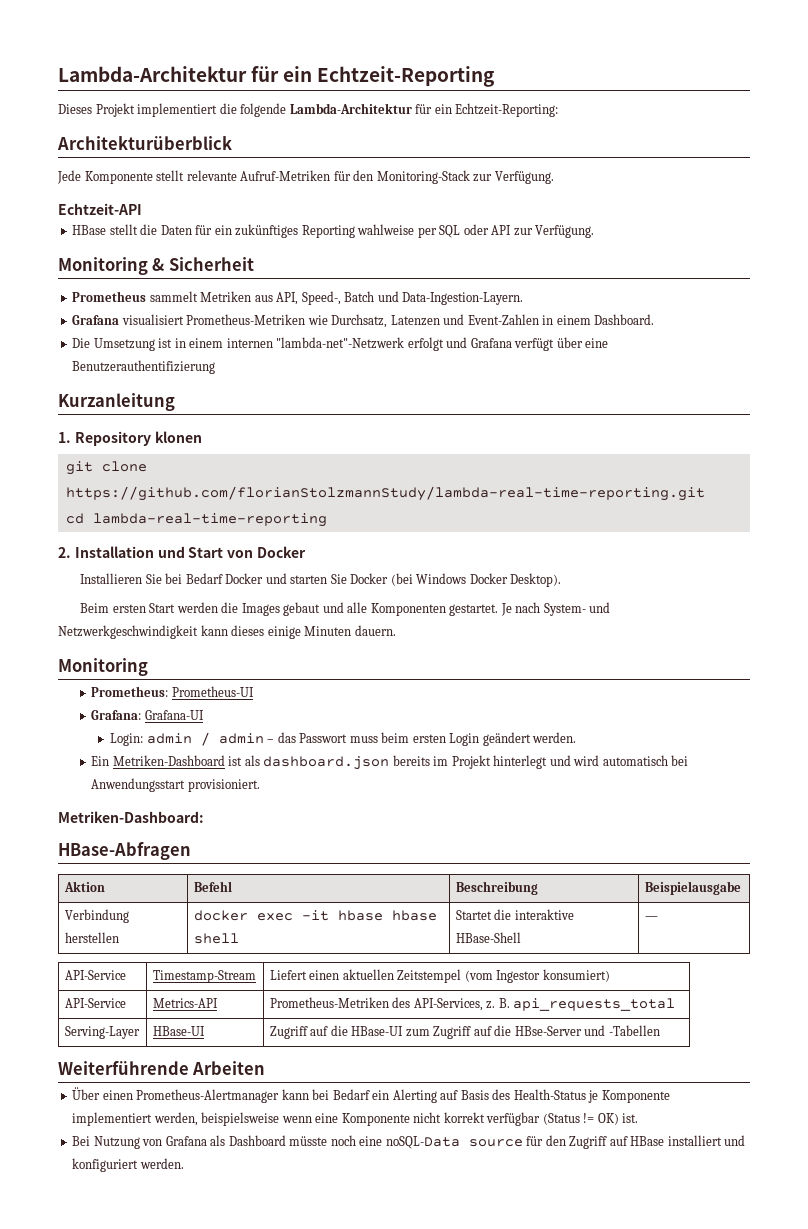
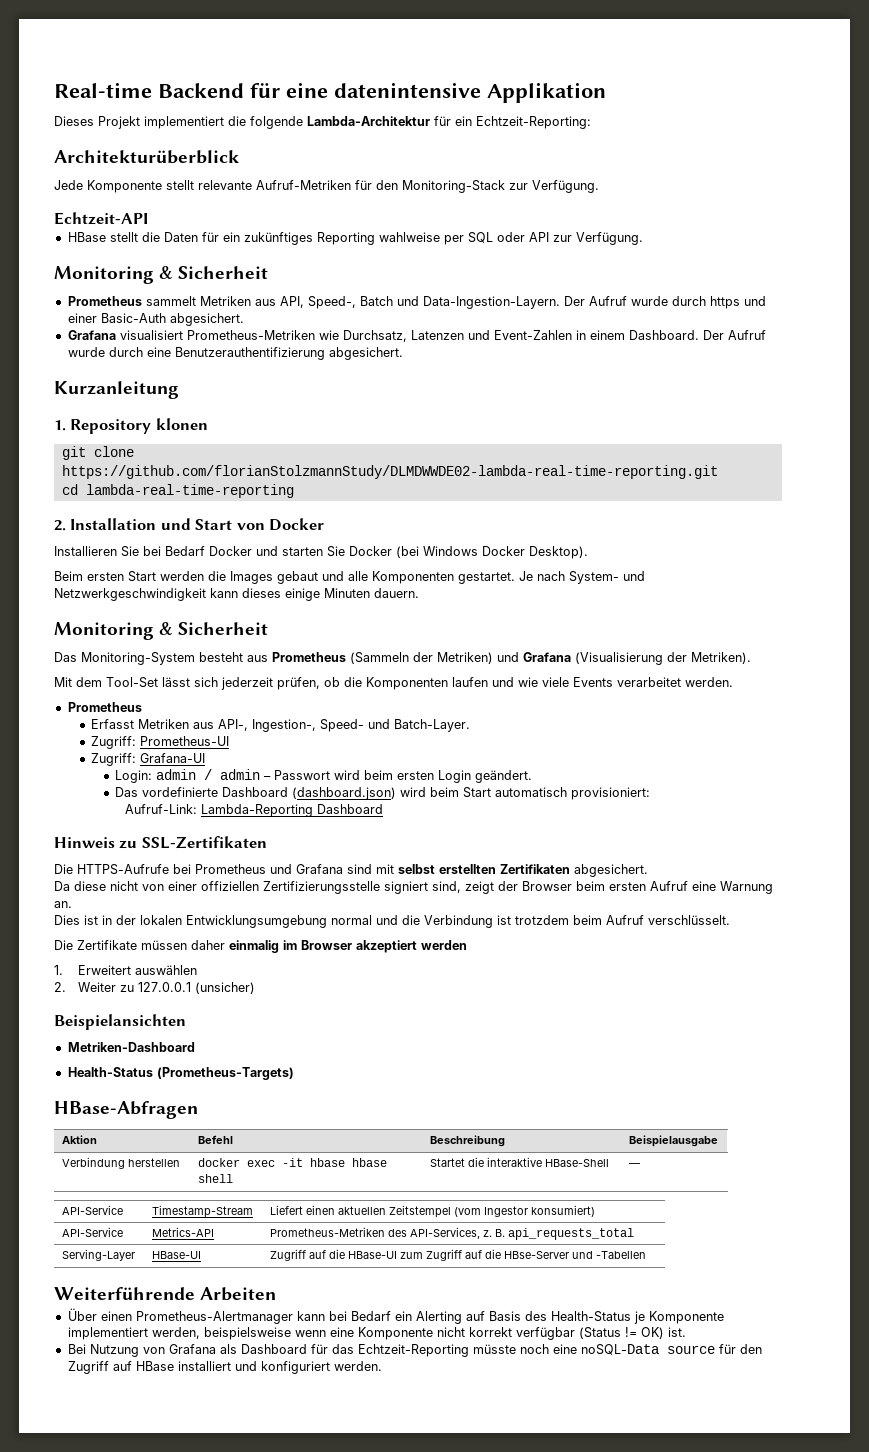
- Lambda-Architektur für ein Echtzeit-Reporting
+ Real-time Backend für eine datenintensive Applikation
+ Der Aufruf wurde durch https und einer Basic-Auth abgesichert.
- Grafana visualisiert Prometheus-Metriken wie Durchsatz, Latenzen und Event-Zahlen in einem Dashboard.
- Die Umsetzung ist in einem internen "lambda-net"-Netzwerk erfolgt und Grafana verfügt über eine Benutzerauthentifizierung
+ Grafana visualisiert Prometheus-Metriken wie Durchsatz, Latenzen und Event-Zahlen in einem Dashboard. Der Aufruf wurde durch eine Benutzerauthentifizierung abgesichert.
- git clone https://github.com/florianStolzmannStudy/lambda-real-time-reporting.git
+ git clone https://github.com/florianStolzmannStudy/DLMDWWDE02-lambda-real-time-reporting.git
  Je nach System- und Netzwerkgeschwindigkeit kann dieses einige Minuten dauern.
- Monitoring
- Prometheus: Prometheus-UI
+ Monitoring & Sicherheit
+ Das Monitoring-System besteht aus Prometheus (Sammeln der Metriken) und Grafana (Visualisierung der Metriken).
+ Mit dem Tool-Set lässt sich jederzeit prüfen, ob die Komponenten laufen und wie viele Events verarbeitet werden.
+ Prometheus
+ Erfasst Metriken aus API-, Ingestion-, Speed- und Batch-Layer.
+ Zugriff: Prometheus-UI
- Grafana: Grafana-UI
+ Zugriff: Grafana-UI
- Login: admin / admin – das Passwort muss beim ersten Login geändert werden.
- Ein Metriken-Dashboard ist als dashboard.json bereits im Projekt hinterlegt und wird automatisch bei Anwendungsstart provisioniert.
- Metriken-Dashboard:
+ Login: admin / admin – Passwort wird beim ersten Login geändert.
+ Das vordefinierte Dashboard (dashboard.json) wird beim Start automatisch provisioniert:
+ Aufruf-Link: Lambda-Reporting Dashboard
+ Hinweis zu SSL-Zertifikaten
+ Die HTTPS-Aufrufe bei Prometheus und Grafana sind mit selbst erstellten Zertifikaten abgesichert.
+ Da diese nicht von einer offiziellen Zertifizierungsstelle signiert sind, zeigt der Browser beim ersten Aufruf eine Warnung an.
+ Dies ist in der lokalen Entwicklungsumgebung normal und die Verbindung ist trotzdem beim Aufruf verschlüsselt.
+ Die Zertifikate müssen daher einmalig im Browser akzeptiert werden
+ 1. Erweitert auswählen
+ 2. Weiter zu 127.0.0.1 (unsicher)
+ Beispielansichten
+ Metriken-Dashboard
+ Health-Status (Prometheus-Targets)
- Bei Nutzung von Grafana als Dashboard müsste noch eine noSQL-Data source für den Zugriff auf HBase installiert und konfiguriert werden.
+ Bei Nutzung von Grafana als Dashboard für das Echtzeit-Reporting müsste noch eine noSQL-Data source für den Zugriff auf HBase installiert und konfiguriert werden.

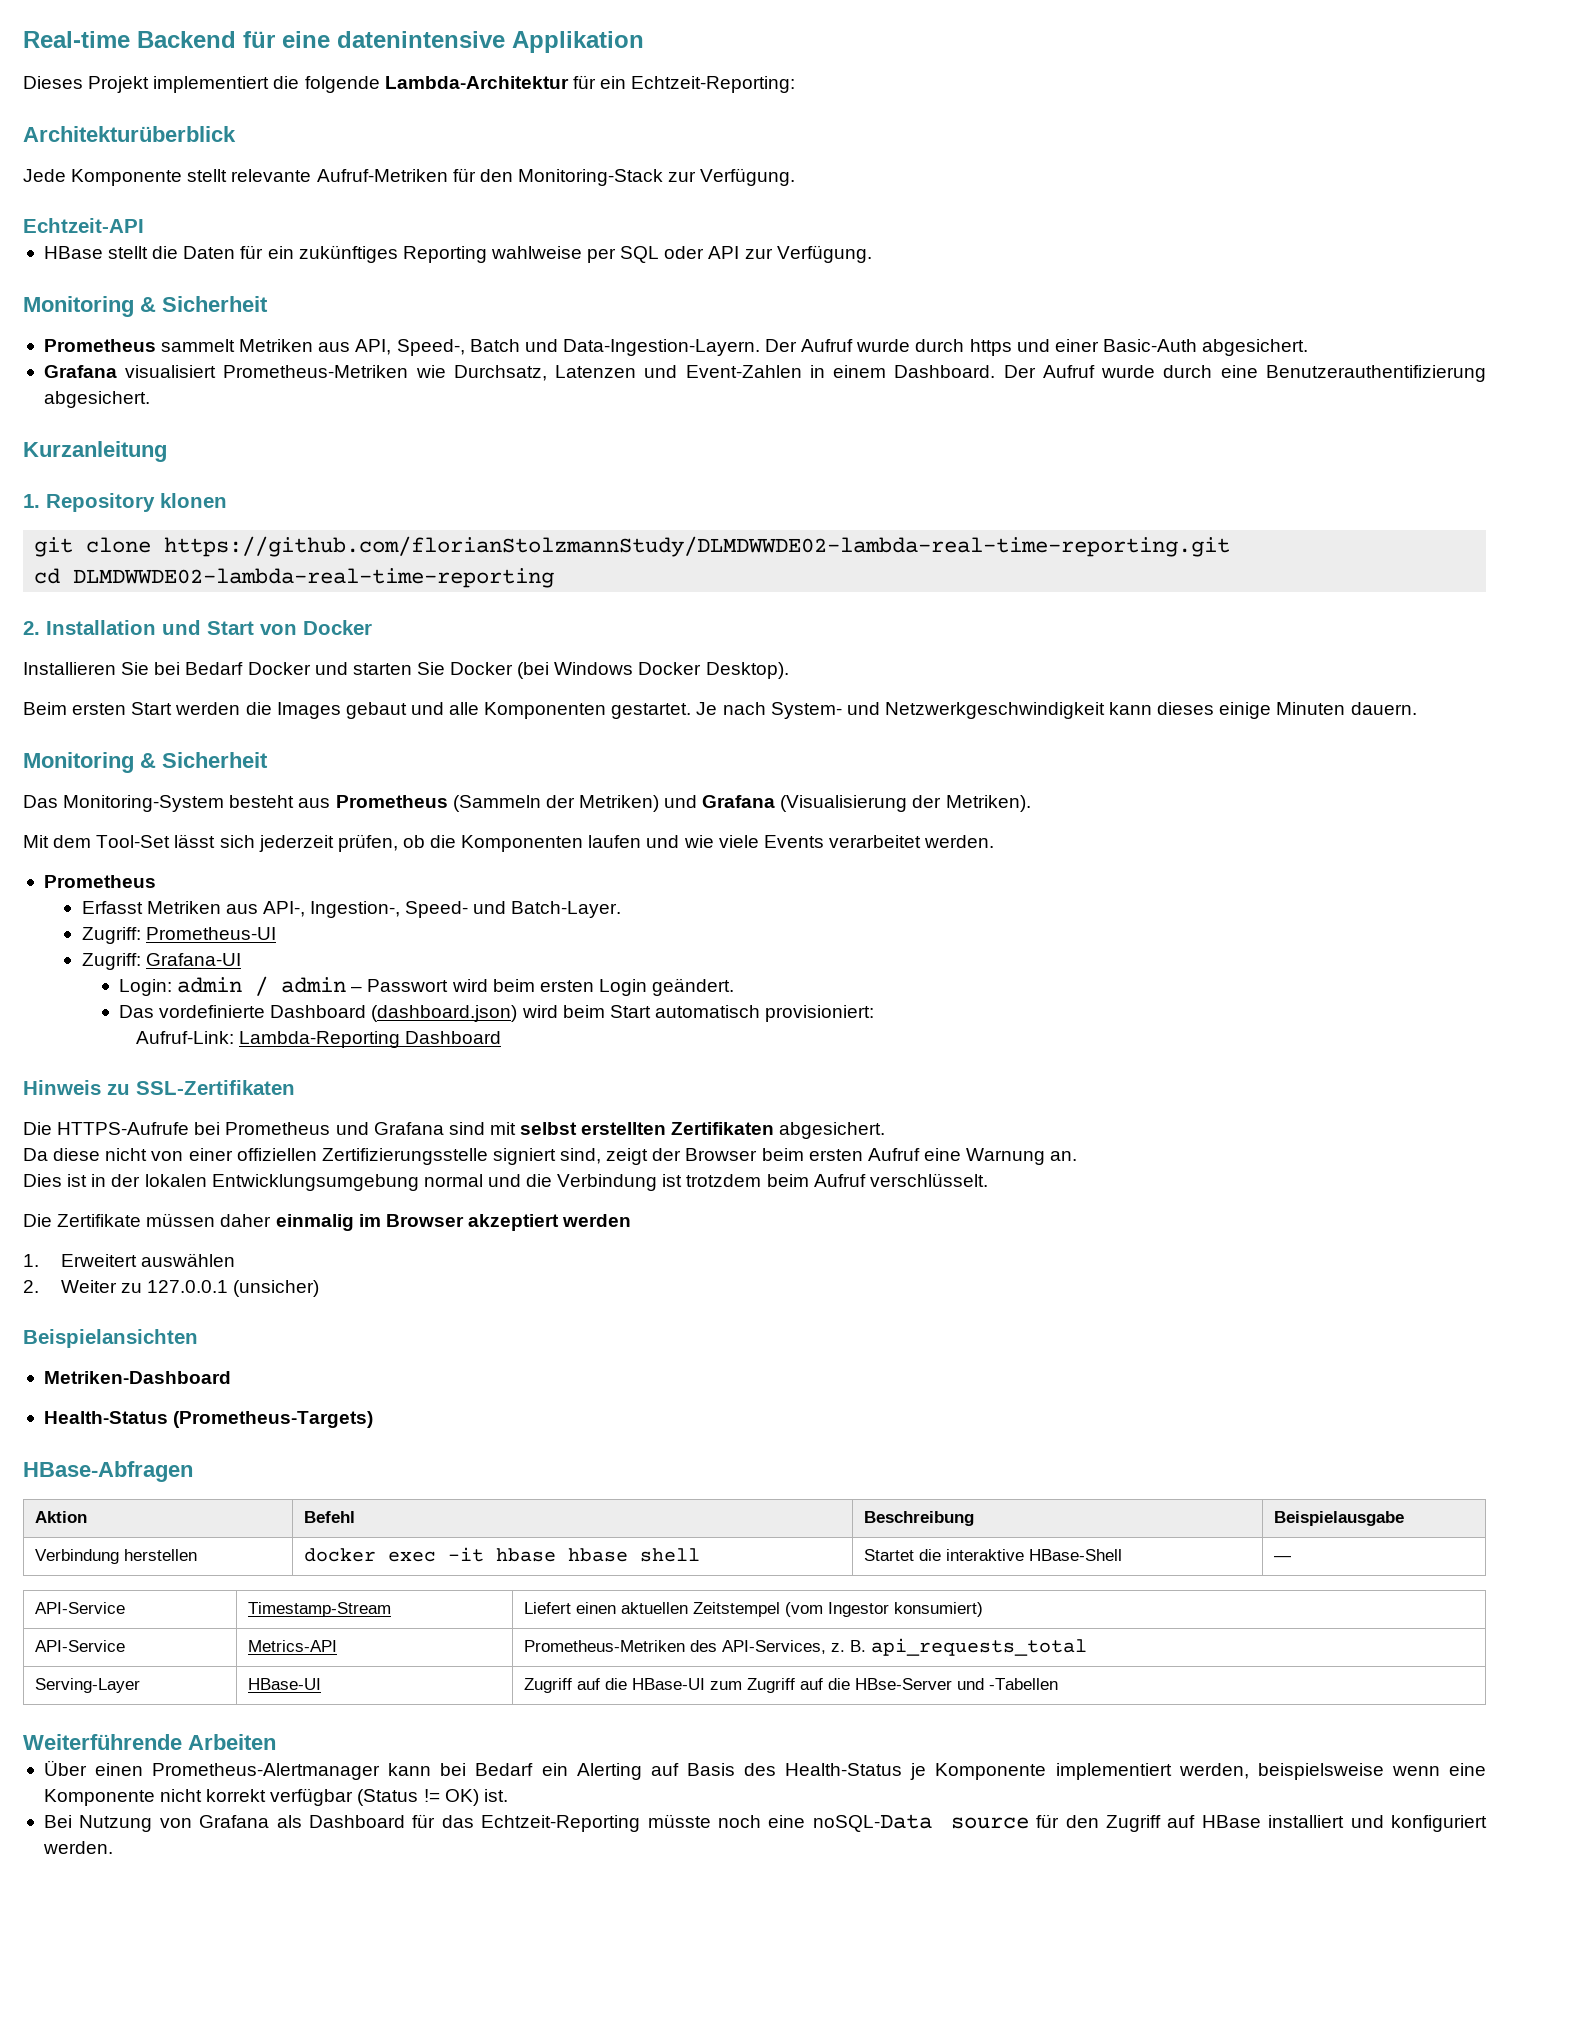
- cd lambda-real-time-reporting
+ cd DLMDWWDE02-lambda-real-time-reporting

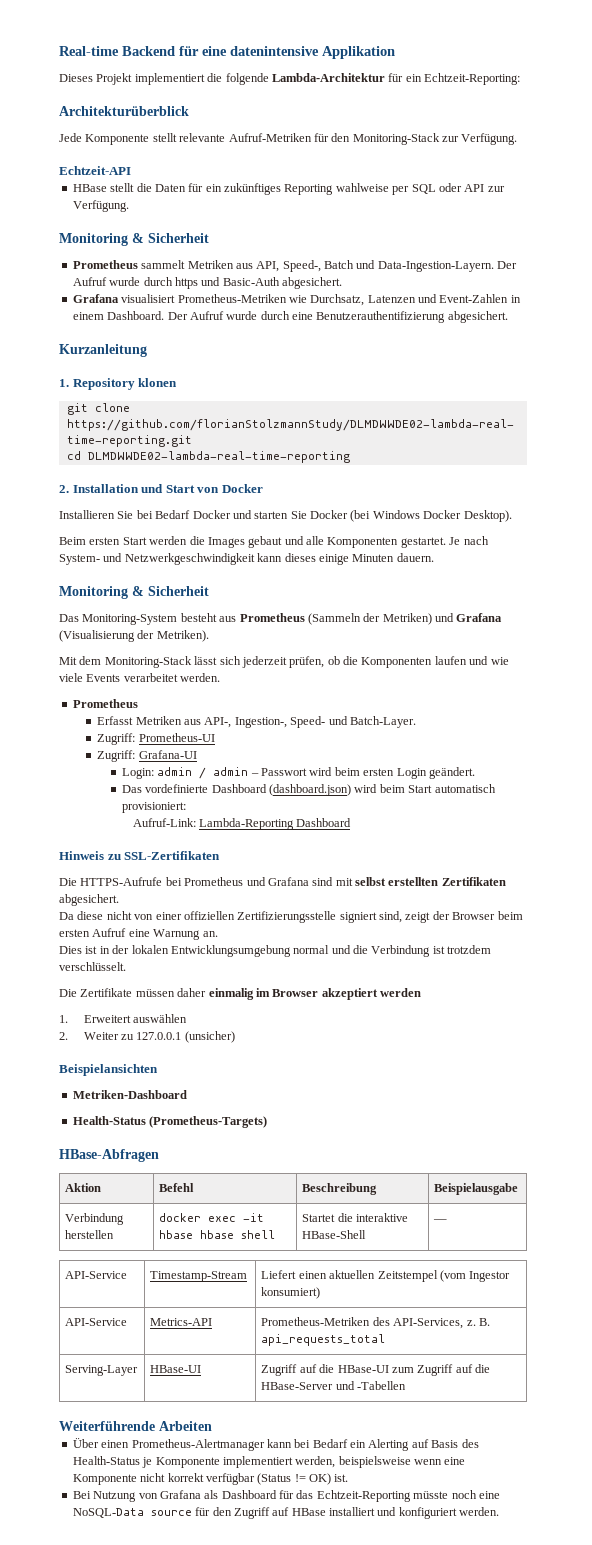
- Der Aufruf wurde durch https und einer Basic-Auth abgesichert.
+ Der Aufruf wurde durch https und Basic-Auth abgesichert.
- Mit dem Tool-Set lässt sich jederzeit prüfen, ob die Komponenten laufen und wie viele Events verarbeitet werden.
+ Mit dem Monitoring-Stack lässt sich jederzeit prüfen, ob die Komponenten laufen und wie viele Events verarbeitet werden.
- Dies ist in der lokalen Entwicklungsumgebung normal und die Verbindung ist trotzdem beim Aufruf verschlüsselt.
+ Dies ist in der lokalen Entwicklungsumgebung normal und die Verbindung ist trotzdem verschlüsselt.
- Serving-Layer | HBase-UI | Zugriff auf die HBase-UI zum Zugriff auf die HBse-Server und -Tabellen
+ Serving-Layer | HBase-UI | Zugriff auf die HBase-UI zum Zugriff auf die HBase-Server und -Tabellen
- Bei Nutzung von Grafana als Dashboard für das Echtzeit-Reporting müsste noch eine noSQL-Data source für den Zugriff auf HBase installiert und konfiguriert werden.
+ Bei Nutzung von Grafana als Dashboard für das Echtzeit-Reporting müsste noch eine NoSQL-Data source für den Zugriff auf HBase installiert und konfiguriert werden.

